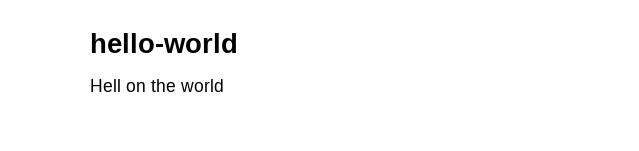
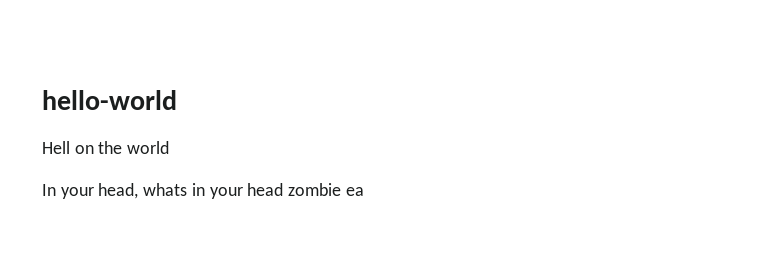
+ In your head, whats in your head zombie ea

